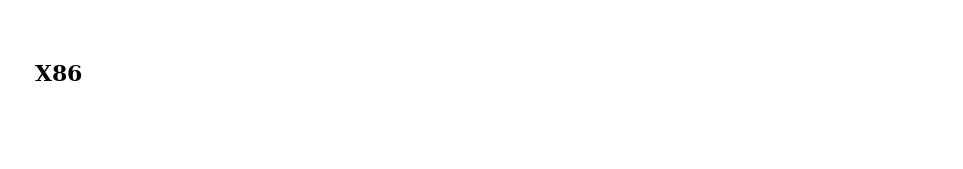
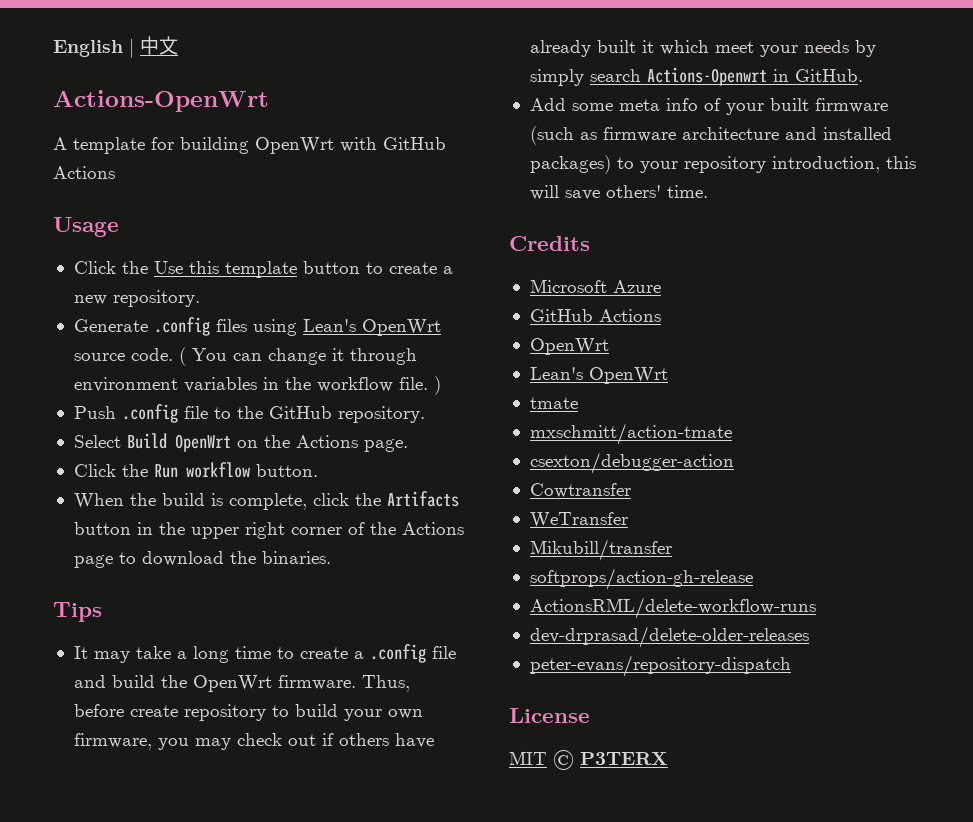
- X86
+ English | 中文
+ Actions-OpenWrt
+ A template for building OpenWrt with GitHub Actions
+ Usage
+ Click the Use this template button to create a new repository.
+ Generate .config files using Lean's OpenWrt source code. ( You can change it through environment variables in the workflow file. )
+ Push .config file to the GitHub repository.
+ Select Build OpenWrt on the Actions page.
+ Click the Run workflow button.
+ When the build is complete, click the Artifacts button in the upper right corner of the Actions page to download the binaries.
+ Tips
+ It may take a long time to create a .config file and build the OpenWrt firmware. Thus, before create repository to build your own firmware, you may check out if others have already built it which meet your needs by simply search Actions-Openwrt in GitHub.
+ Add some meta info of your built firmware (such as firmware architecture and installed packages) to your repository introduction, this will save others' time.
+ Credits
+ Microsoft Azure
+ GitHub Actions
+ OpenWrt
+ Lean's OpenWrt
+ tmate
+ mxschmitt/action-tmate
+ csexton/debugger-action
+ Cowtransfer
+ WeTransfer
+ Mikubill/transfer
+ softprops/action-gh-release
+ ActionsRML/delete-workflow-runs
+ dev-drprasad/delete-older-releases
+ peter-evans/repository-dispatch
+ License
+ MIT © P3TERX

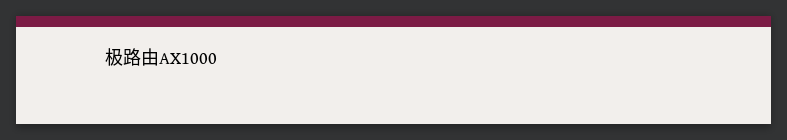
- English | 中文
- Actions-OpenWrt
- A template for building OpenWrt with GitHub Actions
- Usage
- Click the Use this template button to create a new repository.
- Generate .config files using Lean's OpenWrt source code. ( You can change it through environment variables in the workflow file. )
- Push .config file to the GitHub repository.
- Select Build OpenWrt on the Actions page.
- Click the Run workflow button.
- When the build is complete, click the Artifacts button in the upper right corner of the Actions page to download the binaries.
- Tips
- It may take a long time to create a .config file and build the OpenWrt firmware. Thus, before create repository to build your own firmware, you may check out if others have already built it which meet your needs by simply search Actions-Openwrt in GitHub.
- Add some meta info of your built firmware (such as firmware architecture and installed packages) to your repository introduction, this will save others' time.
- Credits
- Microsoft Azure
- GitHub Actions
- OpenWrt
- Lean's OpenWrt
- tmate
- mxschmitt/action-tmate
- csexton/debugger-action
- Cowtransfer
- WeTransfer
- Mikubill/transfer
- softprops/action-gh-release
- ActionsRML/delete-workflow-runs
- dev-drprasad/delete-older-releases
- peter-evans/repository-dispatch
- License
- MIT © P3TERX
+ 极路由AX1000

